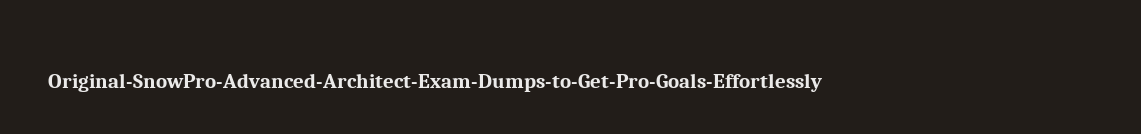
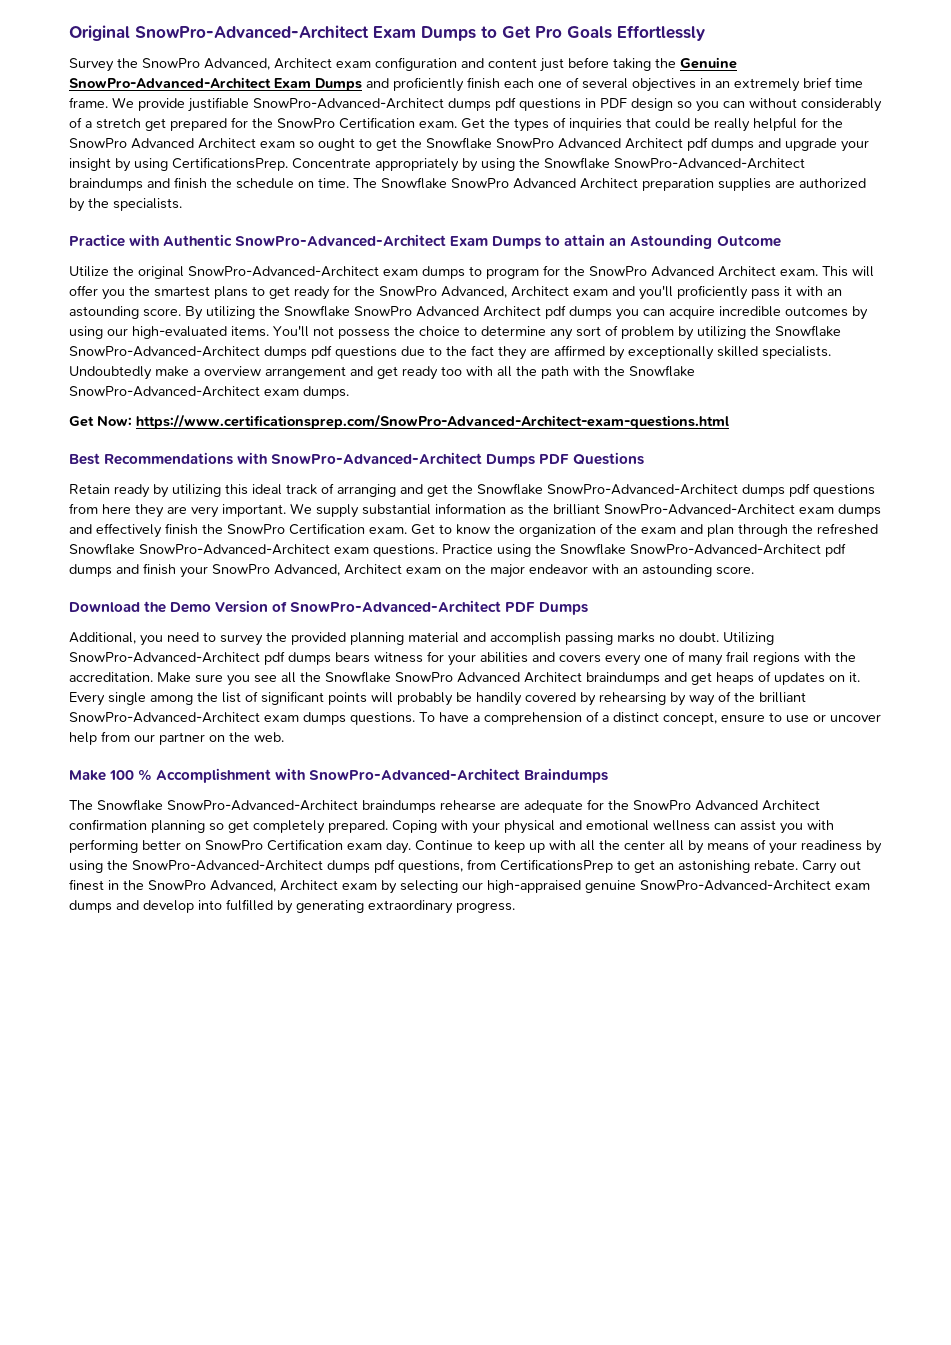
- Original-SnowPro-Advanced-Architect-Exam-Dumps-to-Get-Pro-Goals-Effortlessly
+ Original SnowPro-Advanced-Architect Exam Dumps to Get Pro Goals Effortlessly
+ Survey the SnowPro Advanced, Architect exam configuration and content just before taking the Genuine SnowPro-Advanced-Architect Exam Dumps and proficiently finish each one of several objectives in an extremely brief time frame. We provide justifiable SnowPro-Advanced-Architect dumps pdf questions in PDF design so you can without considerably of a stretch get prepared for the SnowPro Certification exam. Get the types of inquiries that could be really helpful for the SnowPro Advanced Architect exam so ought to get the Snowflake SnowPro Advanced Architect pdf dumps and upgrade your insight by using CertificationsPrep. Concentrate appropriately by using the Snowflake SnowPro-Advanced-Architect braindumps and finish the schedule on time. The Snowflake SnowPro Advanced Architect preparation supplies are authorized by the specialists.
+ Practice with Authentic SnowPro-Advanced-Architect Exam Dumps to attain an Astounding Outcome
+ Utilize the original SnowPro-Advanced-Architect exam dumps to program for the SnowPro Advanced Architect exam. This will offer you the smartest plans to get ready for the SnowPro Advanced, Architect exam and you'll proficiently pass it with an astounding score. By utilizing the Snowflake SnowPro Advanced Architect pdf dumps you can acquire incredible outcomes by using our high-evaluated items. You'll not possess the choice to determine any sort of problem by utilizing the Snowflake SnowPro-Advanced-Architect dumps pdf questions due to the fact they are affirmed by exceptionally skilled specialists. Undoubtedly make a overview arrangement and get ready too with all the path with the Snowflake SnowPro-Advanced-Architect exam dumps.
+ Get Now: https://www.certificationsprep.com/SnowPro-Advanced-Architect-exam-questions.html
+ Best Recommendations with SnowPro-Advanced-Architect Dumps PDF Questions
+ Retain ready by utilizing this ideal track of arranging and get the Snowflake SnowPro-Advanced-Architect dumps pdf questions from here they are very important. We supply substantial information as the brilliant SnowPro-Advanced-Architect exam dumps and effectively finish the SnowPro Certification exam. Get to know the organization of the exam and plan through the refreshed Snowflake SnowPro-Advanced-Architect exam questions. Practice using the Snowflake SnowPro-Advanced-Architect pdf dumps and finish your SnowPro Advanced, Architect exam on the major endeavor with an astounding score.
+ Download the Demo Version of SnowPro-Advanced-Architect PDF Dumps
+ Additional, you need to survey the provided planning material and accomplish passing marks no doubt. Utilizing SnowPro-Advanced-Architect pdf dumps bears witness for your abilities and covers every one of many frail regions with the accreditation. Make sure you see all the Snowflake SnowPro Advanced Architect braindumps and get heaps of updates on it. Every single among the list of significant points will probably be handily covered by rehearsing by way of the brilliant SnowPro-Advanced-Architect exam dumps questions. To have a comprehension of a distinct concept, ensure to use or uncover help from our partner on the web.
+ Make 100 % Accomplishment with SnowPro-Advanced-Architect Braindumps
+ The Snowflake SnowPro-Advanced-Architect braindumps rehearse are adequate for the SnowPro Advanced Architect confirmation planning so get completely prepared. Coping with your physical and emotional wellness can assist you with performing better on SnowPro Certification exam day. Continue to keep up with all the center all by means of your readiness by using the SnowPro-Advanced-Architect dumps pdf questions, from CertificationsPrep to get an astonishing rebate. Carry out finest in the SnowPro Advanced, Architect exam by selecting our high-appraised genuine SnowPro-Advanced-Architect exam dumps and develop into fulfilled by generating extraordinary progress.

